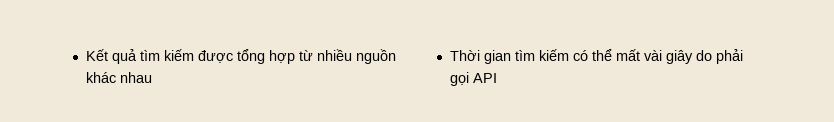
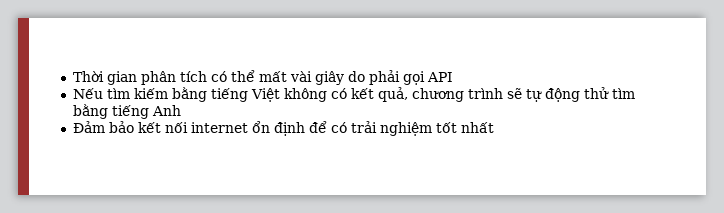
- Kết quả tìm kiếm được tổng hợp từ nhiều nguồn khác nhau
- Thời gian tìm kiếm có thể mất vài giây do phải gọi API
+ Thời gian phân tích có thể mất vài giây do phải gọi API
+ Nếu tìm kiếm bằng tiếng Việt không có kết quả, chương trình sẽ tự động thử tìm bằng tiếng Anh
+ Đảm bảo kết nối internet ổn định để có trải nghiệm tốt nhất

